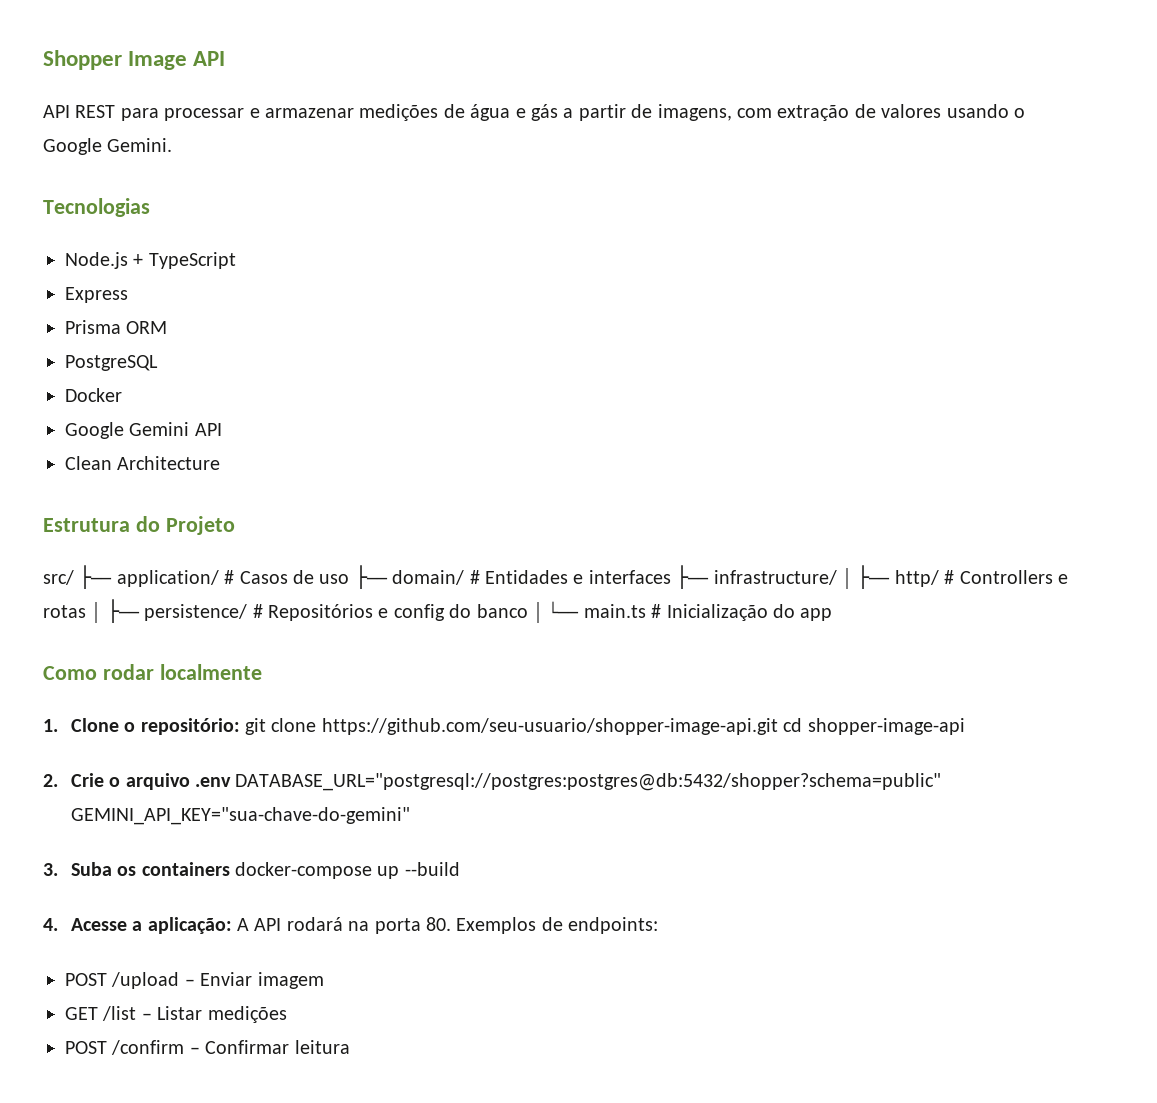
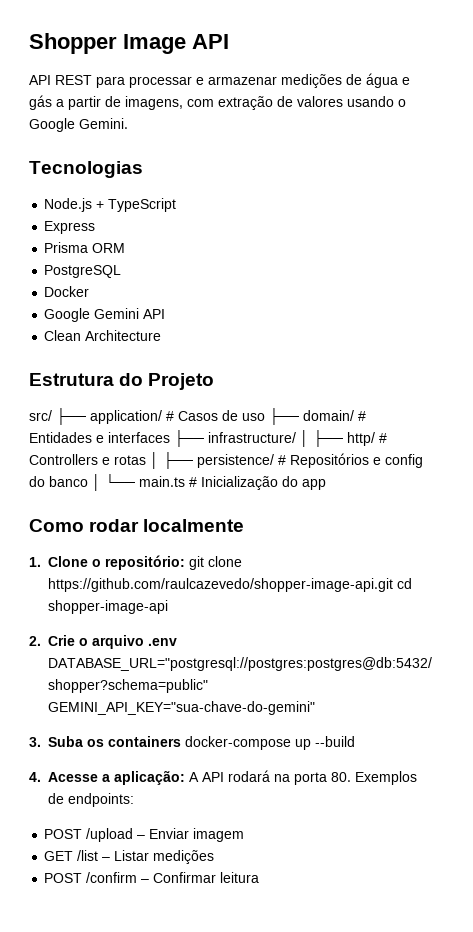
- 1. Clone o repositório: git clone https://github.com/seu-usuario/shopper-image-api.git cd shopper-image-api
+ 1. Clone o repositório: git clone https://github.com/raulcazevedo/shopper-image-api.git cd shopper-image-api

